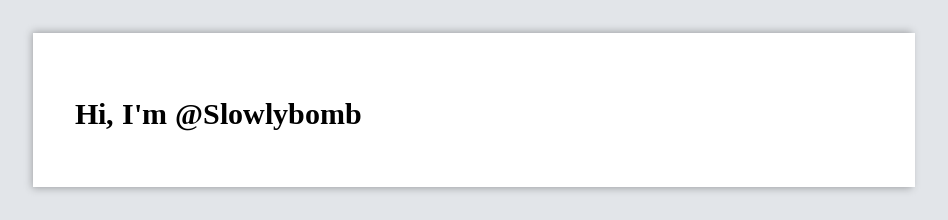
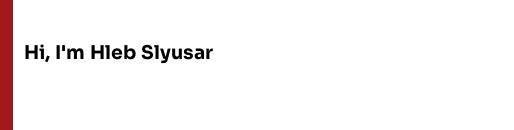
- Hi, I'm @Slowlybomb
+ Hi, I'm Hleb Slyusar

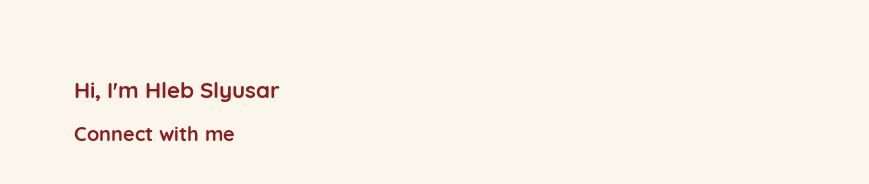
+ Connect with me

